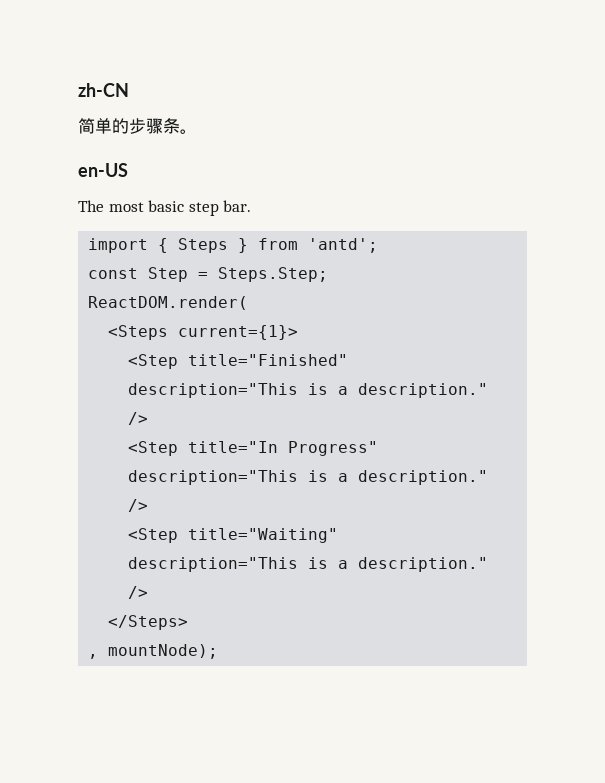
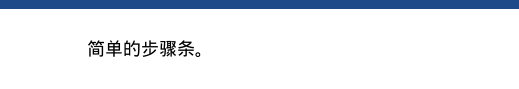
- zh-CN
- en-US
- The most basic step bar.
- import { Steps } from 'antd';
- const Step = Steps.Step;
- ReactDOM.render(
- <Steps current={1}>
- <Step title="Finished" description="This is a description." />
- <Step title="In Progress" description="This is a description." />
- <Step title="Waiting" description="This is a description." />
- </Steps>
- , mountNode);

